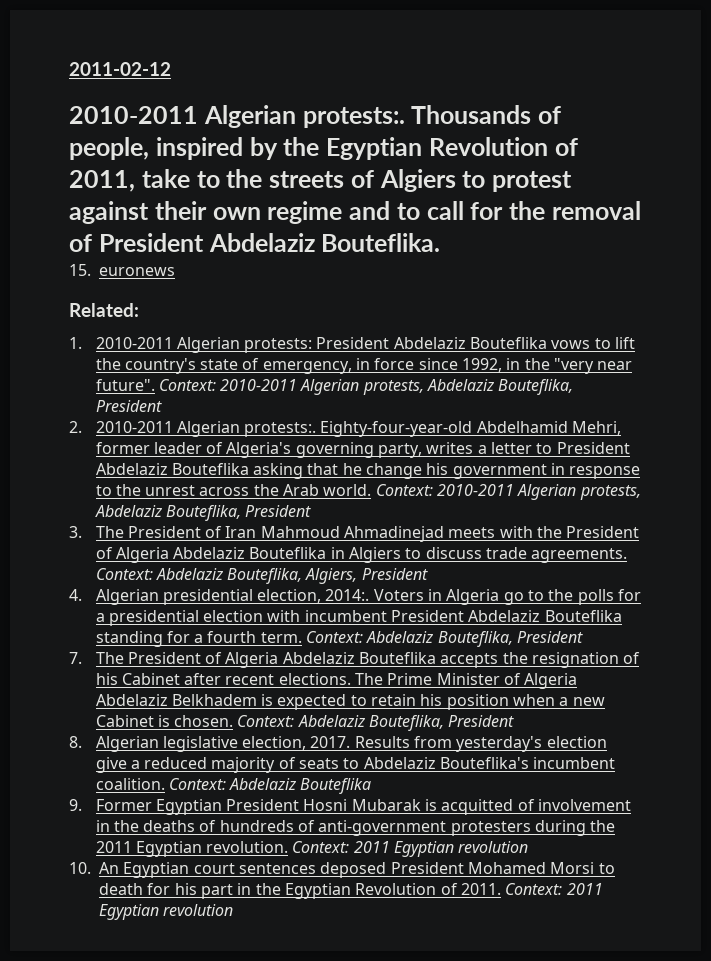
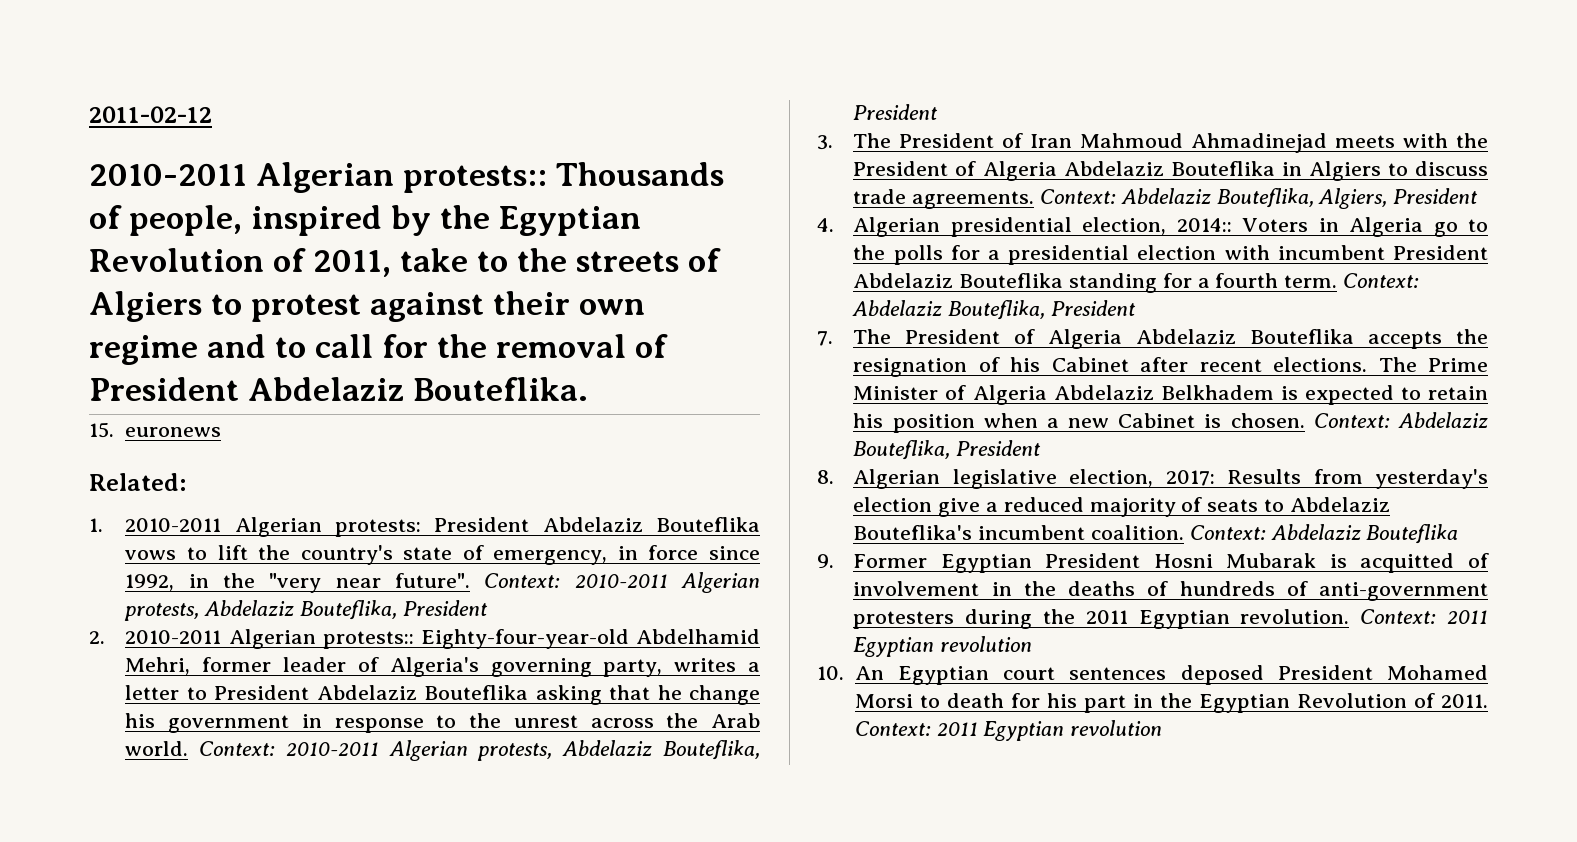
- 2010-2011 Algerian protests:. Thousands of people, inspired by the Egyptian Revolution of 2011, take to the streets of Algiers to protest against their own regime and to call for the removal of President Abdelaziz Bouteflika.
+ 2010-2011 Algerian protests:: Thousands of people, inspired by the Egyptian Revolution of 2011, take to the streets of Algiers to protest against their own regime and to call for the removal of President Abdelaziz Bouteflika.
- 2. 2010-2011 Algerian protests:. Eighty-four-year-old Abdelhamid Mehri, former leader of Algeria's governing party, writes a letter to President Abdelaziz Bouteflika asking that he change his government in response to the unrest across the Arab world.
+ 2. 2010-2011 Algerian protests:: Eighty-four-year-old Abdelhamid Mehri, former leader of Algeria's governing party, writes a letter to President Abdelaziz Bouteflika asking that he change his government in response to the unrest across the Arab world.
- 4. Algerian presidential election, 2014:. Voters in Algeria go to the polls for a presidential election with incumbent President Abdelaziz Bouteflika standing for a fourth term.
+ 4. Algerian presidential election, 2014:: Voters in Algeria go to the polls for a presidential election with incumbent President Abdelaziz Bouteflika standing for a fourth term.
- 8. Algerian legislative election, 2017. Results from yesterday's election give a reduced majority of seats to Abdelaziz Bouteflika's incumbent coalition.
+ 8. Algerian legislative election, 2017: Results from yesterday's election give a reduced majority of seats to Abdelaziz Bouteflika's incumbent coalition.

